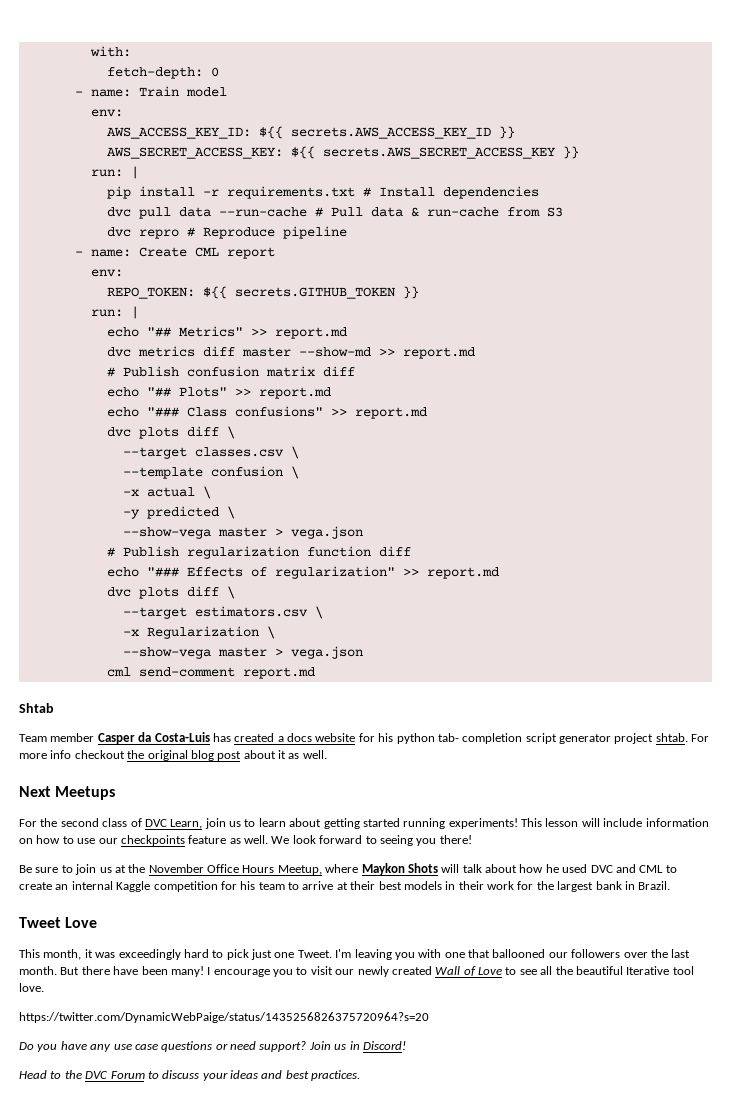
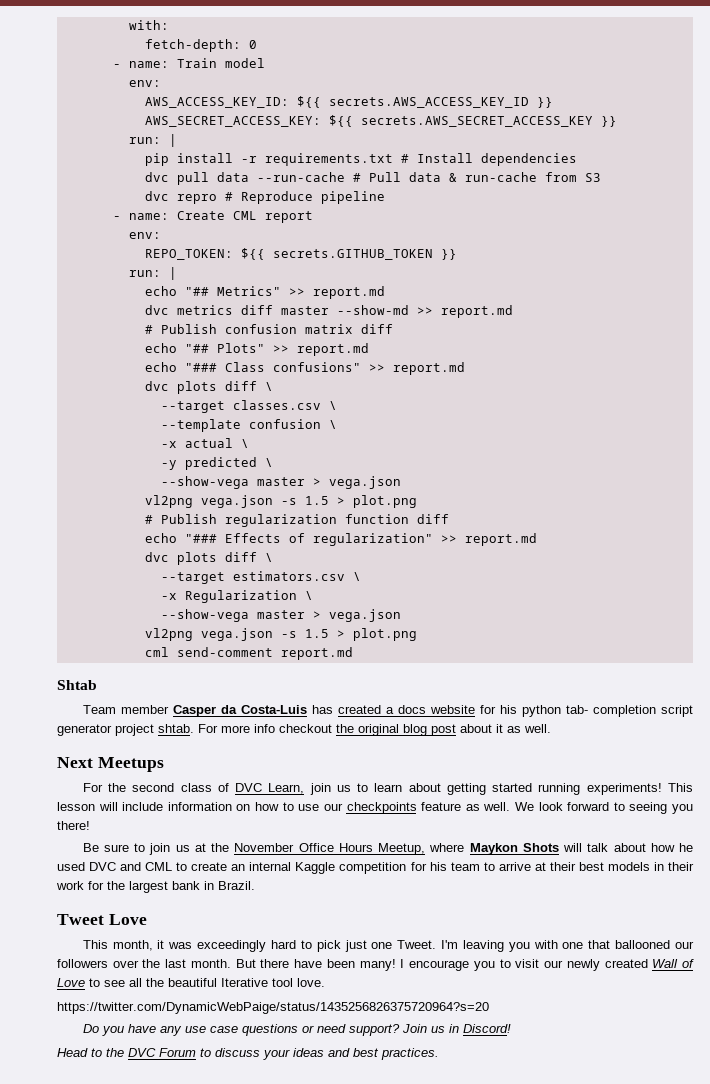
  -y predicted \
  --show-vega master > vega.json
+ vl2png vega.json -s 1.5 > plot.png
  -x Regularization \
  --show-vega master > vega.json
+ vl2png vega.json -s 1.5 > plot.png

